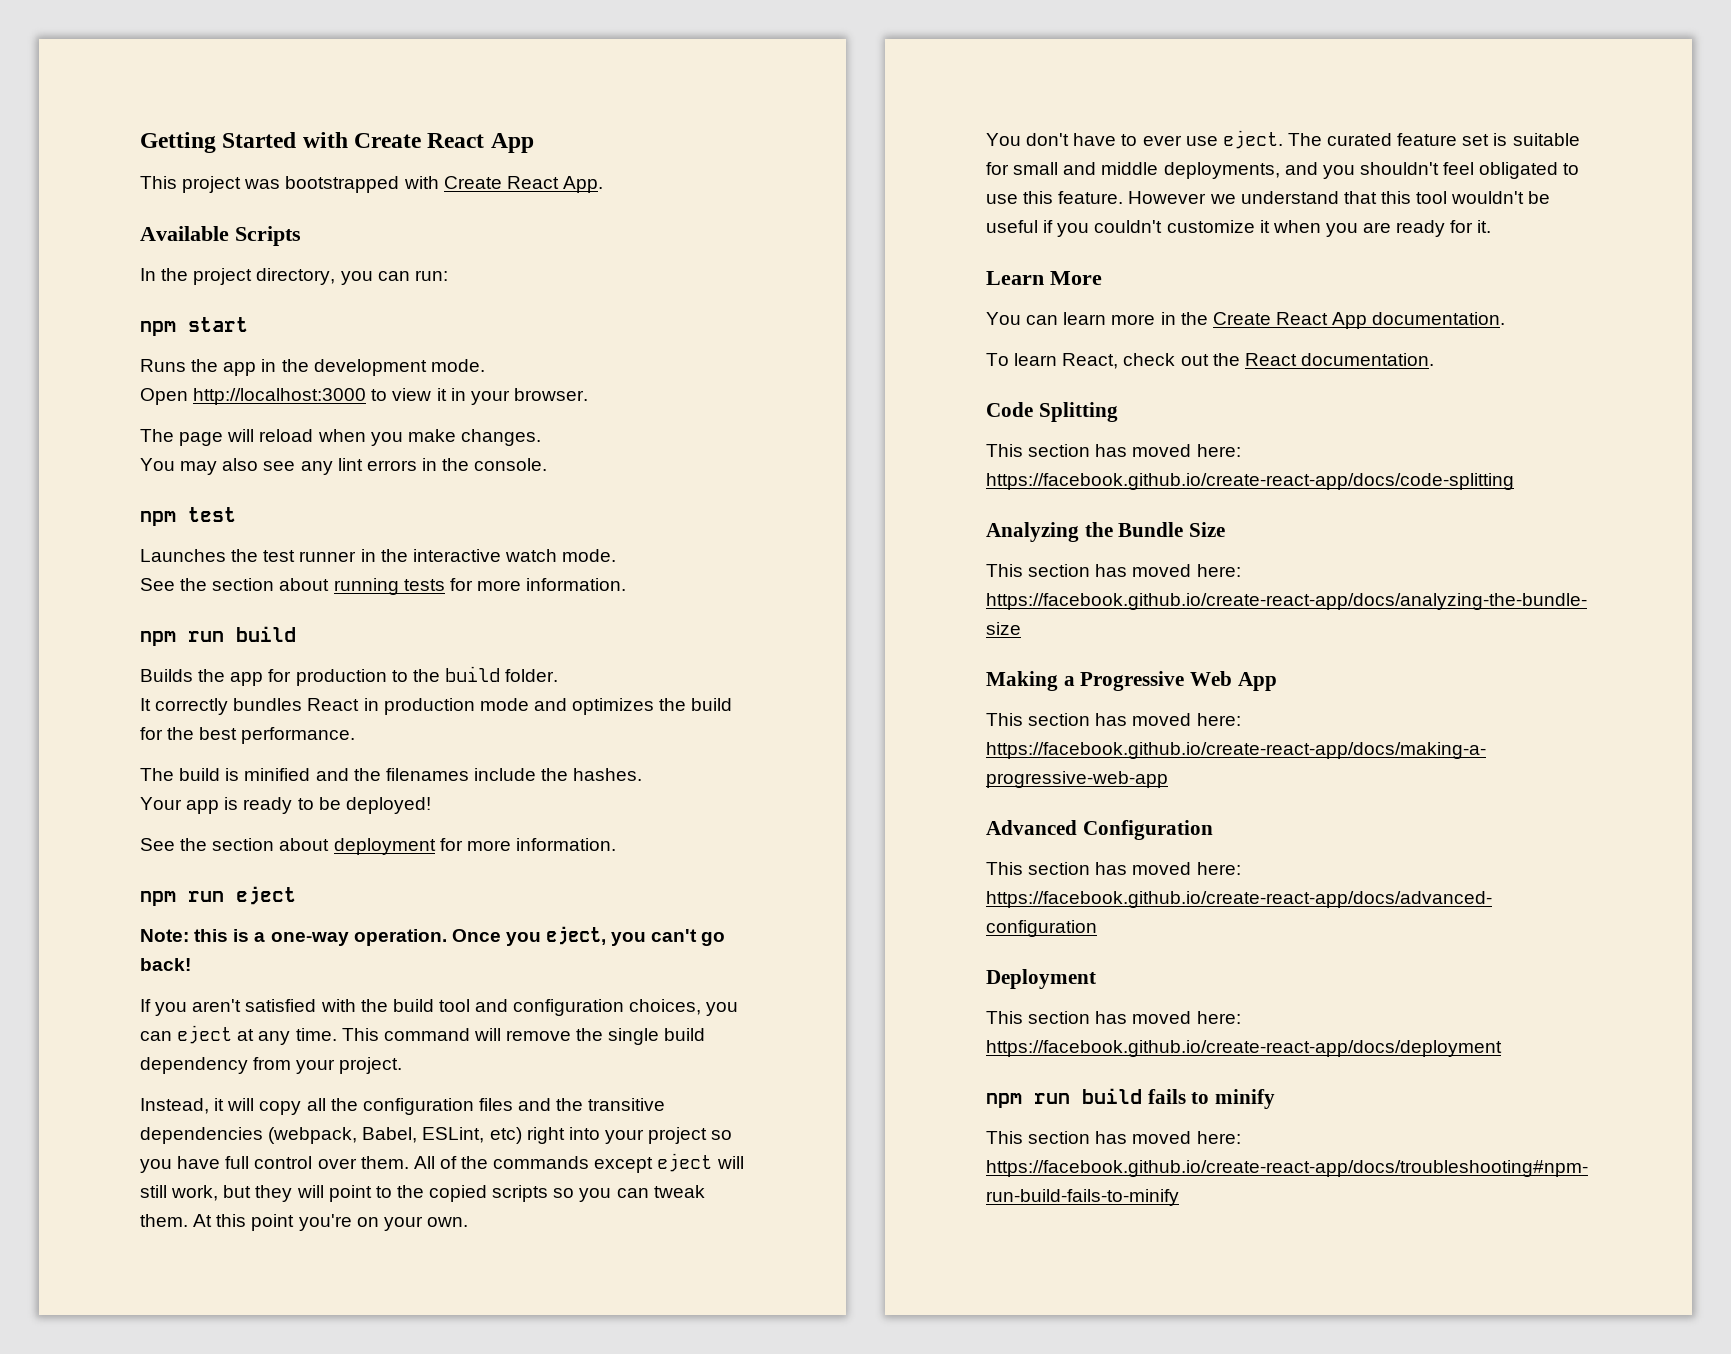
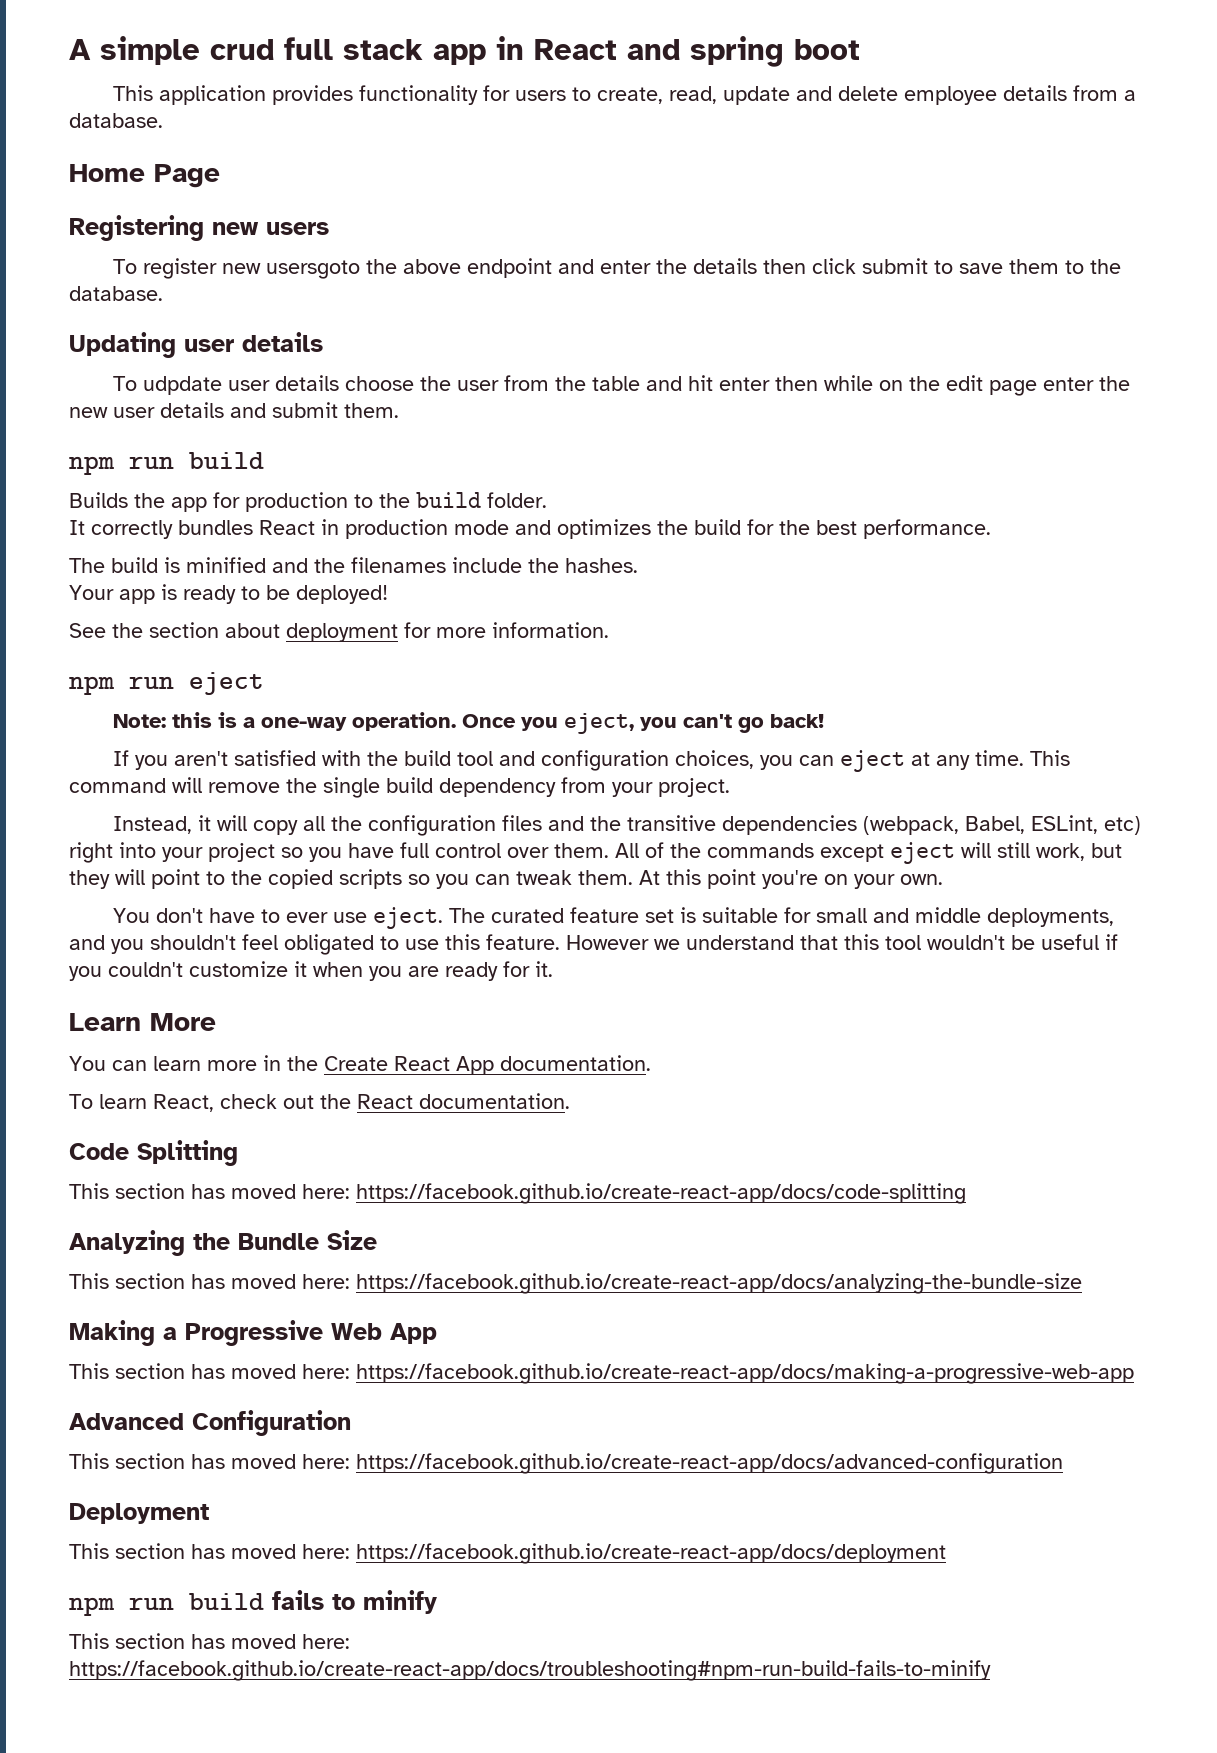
- Getting Started with Create React App
- This project was bootstrapped with Create React App.
- Available Scripts
- In the project directory, you can run:
- npm start
- Runs the app in the development mode.
- Open http://localhost:3000 to view it in your browser.
- The page will reload when you make changes.
- You may also see any lint errors in the console.
- npm test
- Launches the test runner in the interactive watch mode.
- See the section about running tests for more information.
+ A simple crud full stack app in React and spring boot
+ This application provides functionality for users to create, read, update and delete employee details from a database.
+ Home Page
+ Registering new users
+ To register new usersgoto the above endpoint and enter the details then click submit to save them to the database.
+ Updating user details
+ To udpdate user details choose the user from the table and hit enter then while on the edit page enter the new user details and submit them.

